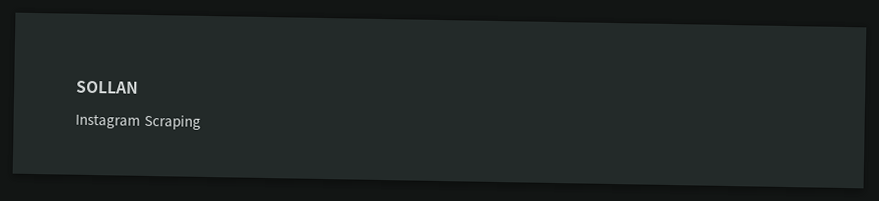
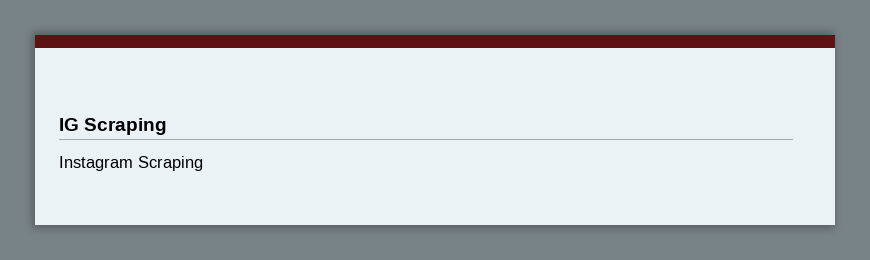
- SOLLAN
+ IG Scraping

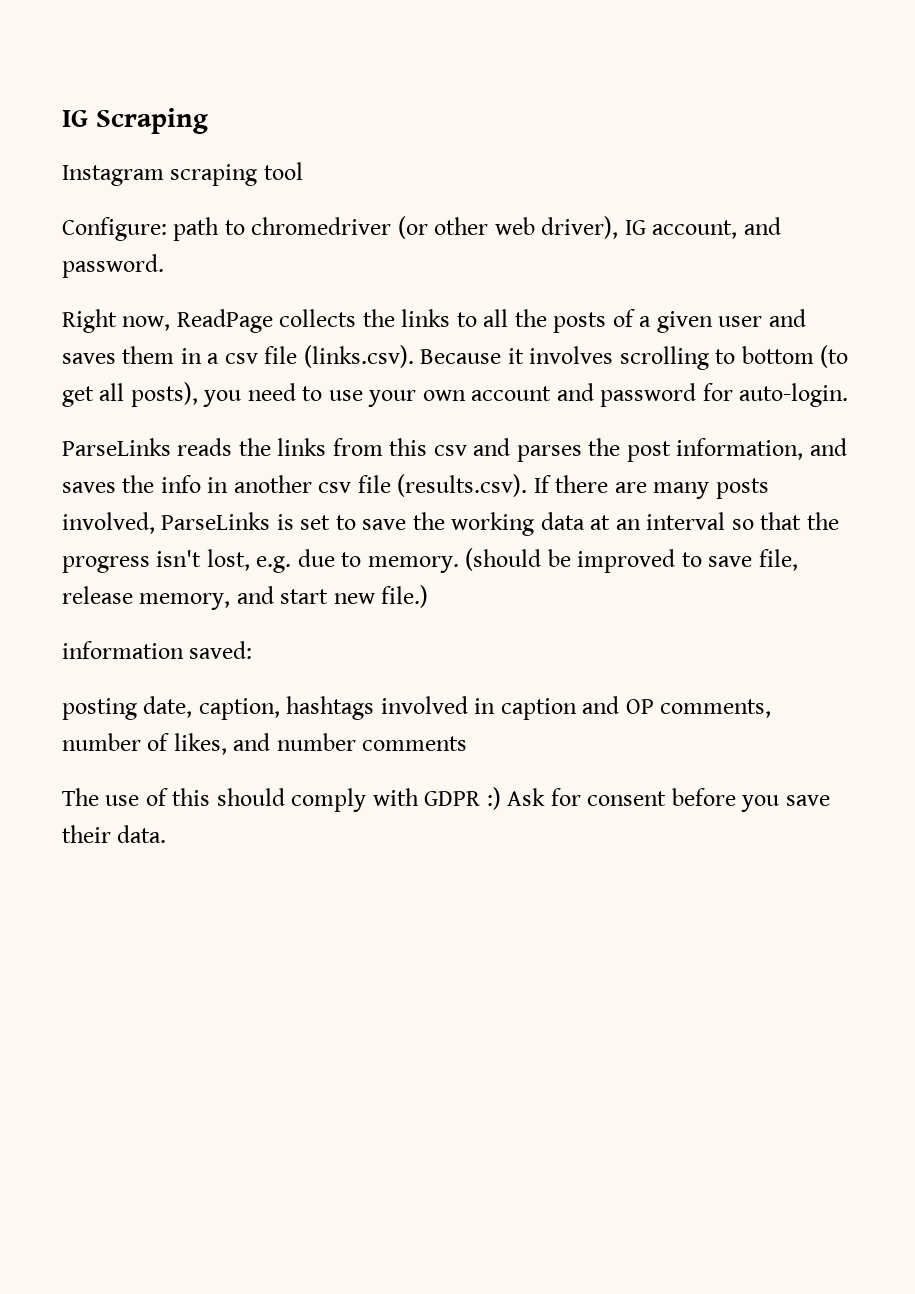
- Instagram Scraping
+ Instagram scraping tool
+ Configure: path to chromedriver (or other web driver), IG account, and password.
+ Right now, ReadPage collects the links to all the posts of a given user and saves them in a csv file (links.csv). Because it involves scrolling to bottom (to get all posts), you need to use your own account and password for auto-login.
+ ParseLinks reads the links from this csv and parses the post information, and saves the info in another csv file (results.csv). If there are many posts involved, ParseLinks is set to save the working data at an interval so that the progress isn't lost, e.g. due to memory. (should be improved to save file, release memory, and start new file.)
+ information saved:
+ posting date, caption, hashtags involved in caption and OP comments, number of likes, and number comments
+ The use of this should comply with GDPR :) Ask for consent before you save their data.

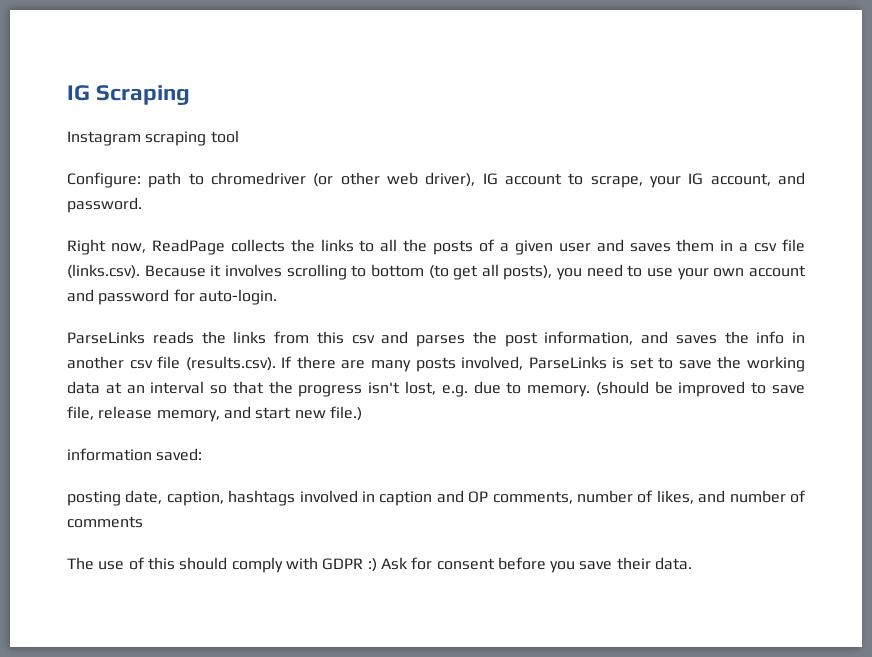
- Configure: path to chromedriver (or other web driver), IG account, and password.
+ Configure: path to chromedriver (or other web driver), IG account to scrape, your IG account, and password.
- posting date, caption, hashtags involved in caption and OP comments, number of likes, and number comments
+ posting date, caption, hashtags involved in caption and OP comments, number of likes, and number of comments

